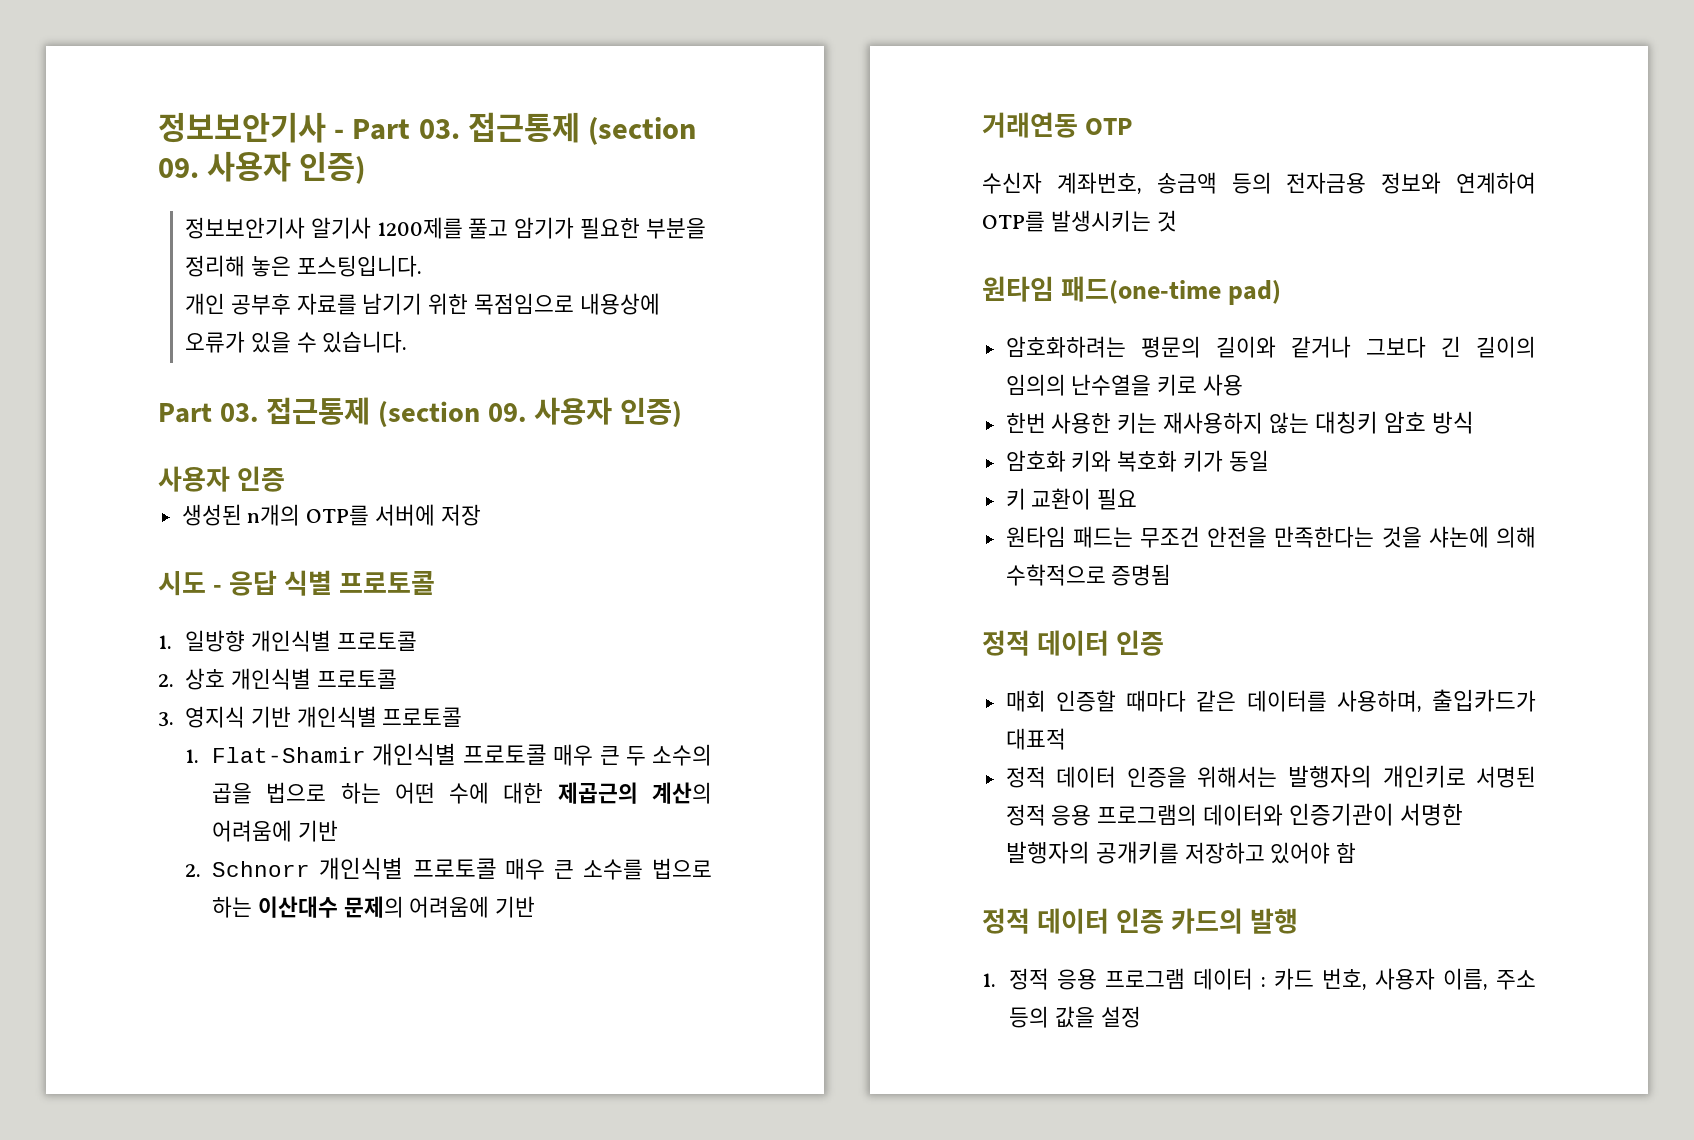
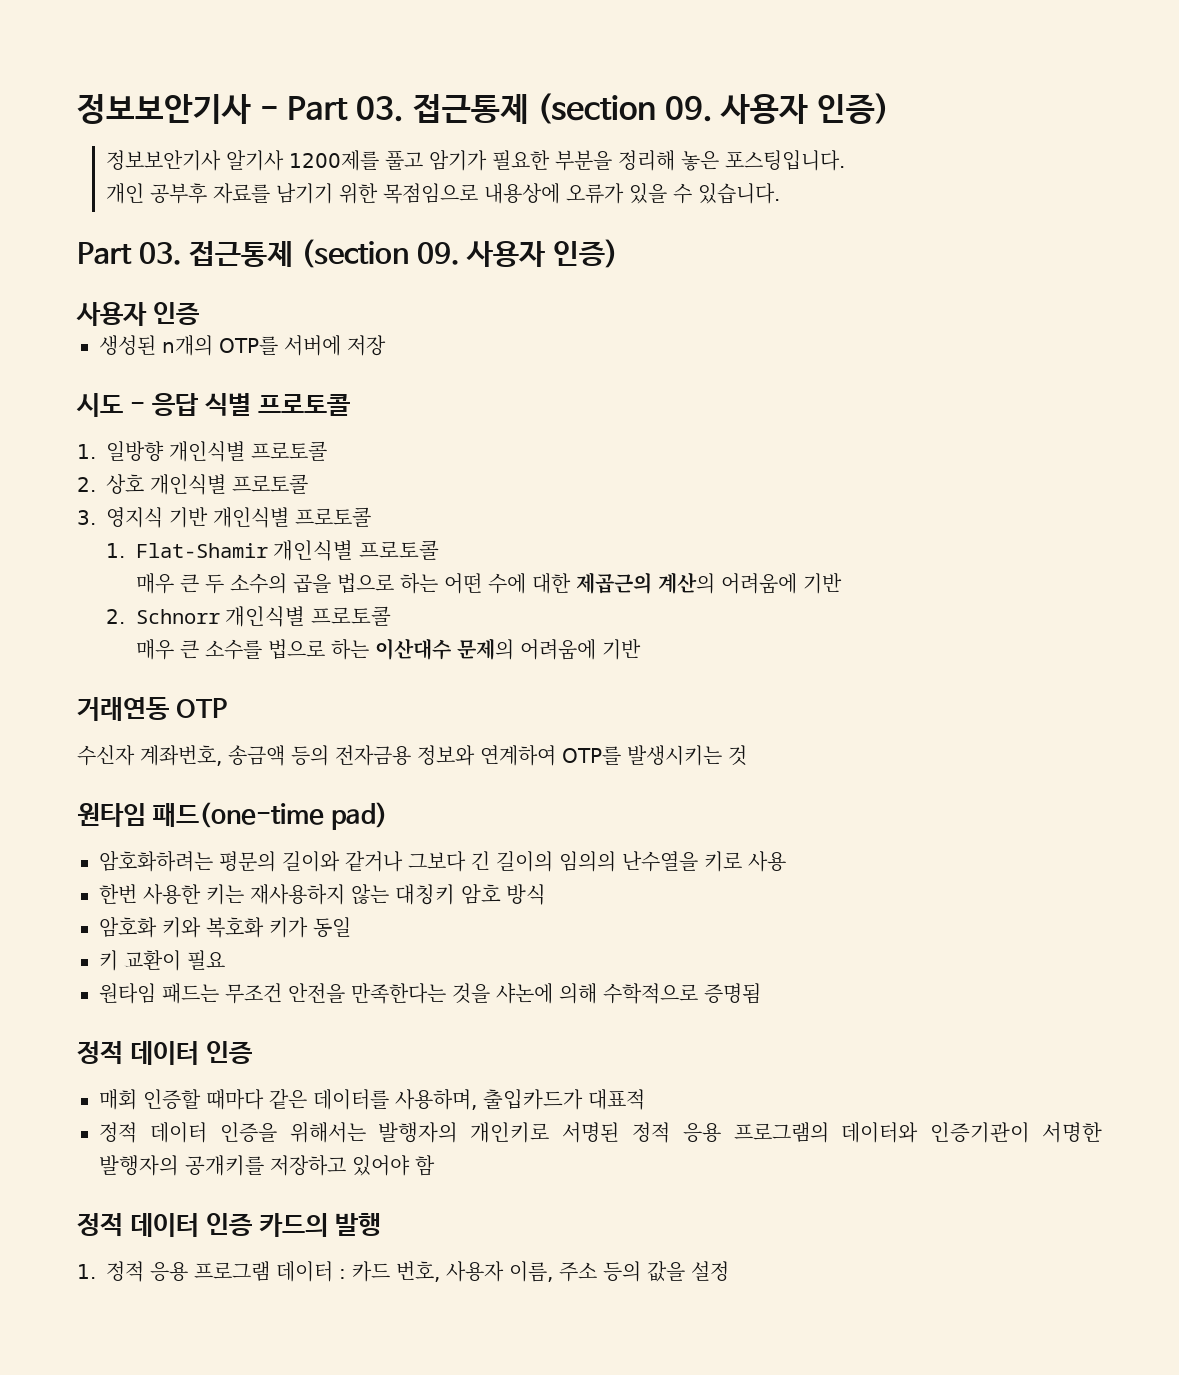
- 1. Flat-Shamir 개인식별 프로토콜 매우 큰 두 소수의 곱을 법으로 하는 어떤 수에 대한 제곱근의 계산의 어려움에 기반
+ 1. Flat-Shamir 개인식별 프로토콜
+ 매우 큰 두 소수의 곱을 법으로 하는 어떤 수에 대한 제곱근의 계산의 어려움에 기반
- 2. Schnorr 개인식별 프로토콜 매우 큰 소수를 법으로 하는 이산대수 문제의 어려움에 기반
+ 2. Schnorr 개인식별 프로토콜
+ 매우 큰 소수를 법으로 하는 이산대수 문제의 어려움에 기반

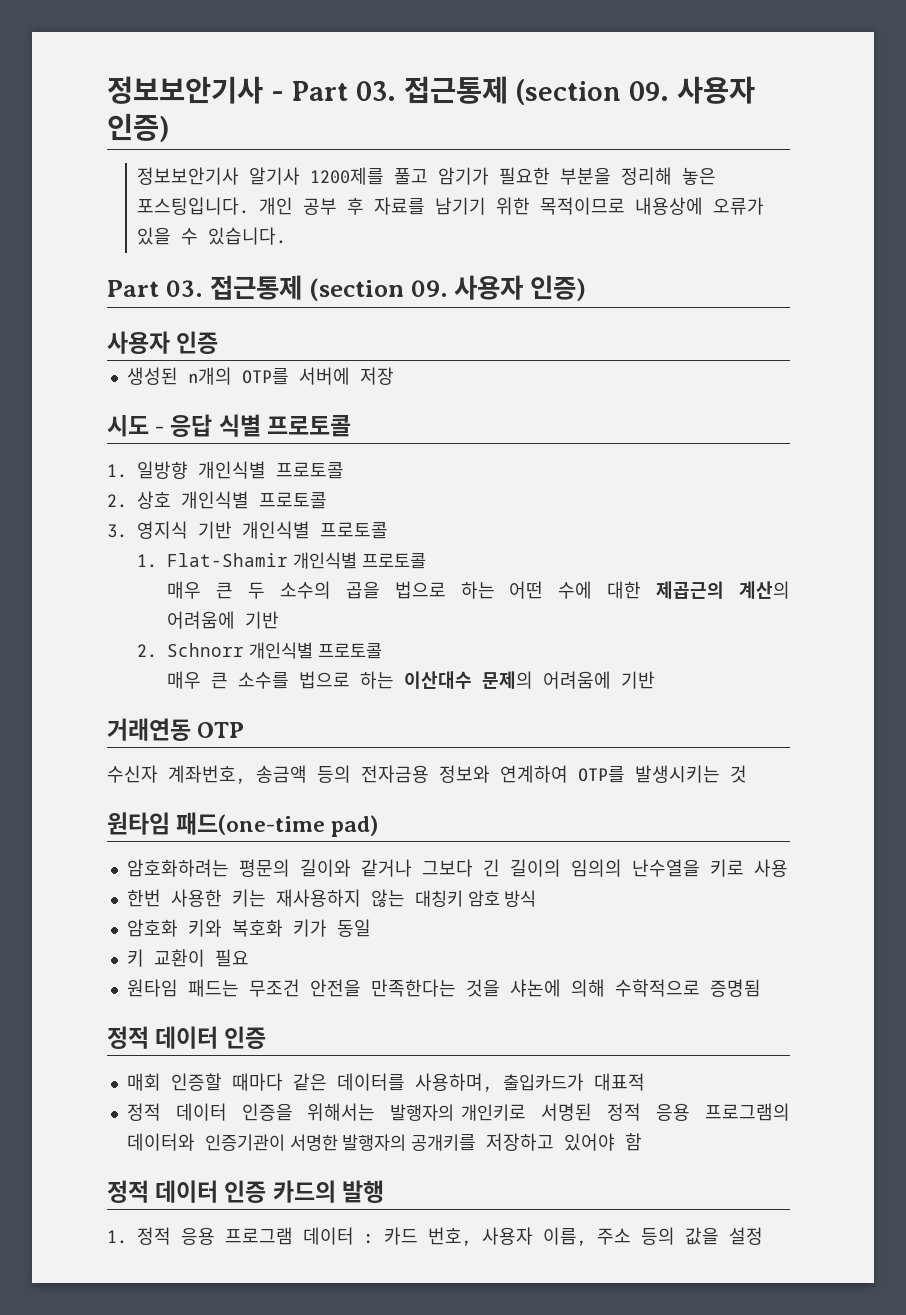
- 정보보안기사 알기사 1200제를 풀고 암기가 필요한 부분을 정리해 놓은 포스팅입니다.
- 개인 공부후 자료를 남기기 위한 목점임으로 내용상에 오류가 있을 수 있습니다.
+ 정보보안기사 알기사 1200제를 풀고 암기가 필요한 부분을 정리해 놓은 포스팅입니다. 개인 공부 후 자료를 남기기 위한 목적이므로 내용상에 오류가 있을 수 있습니다.

